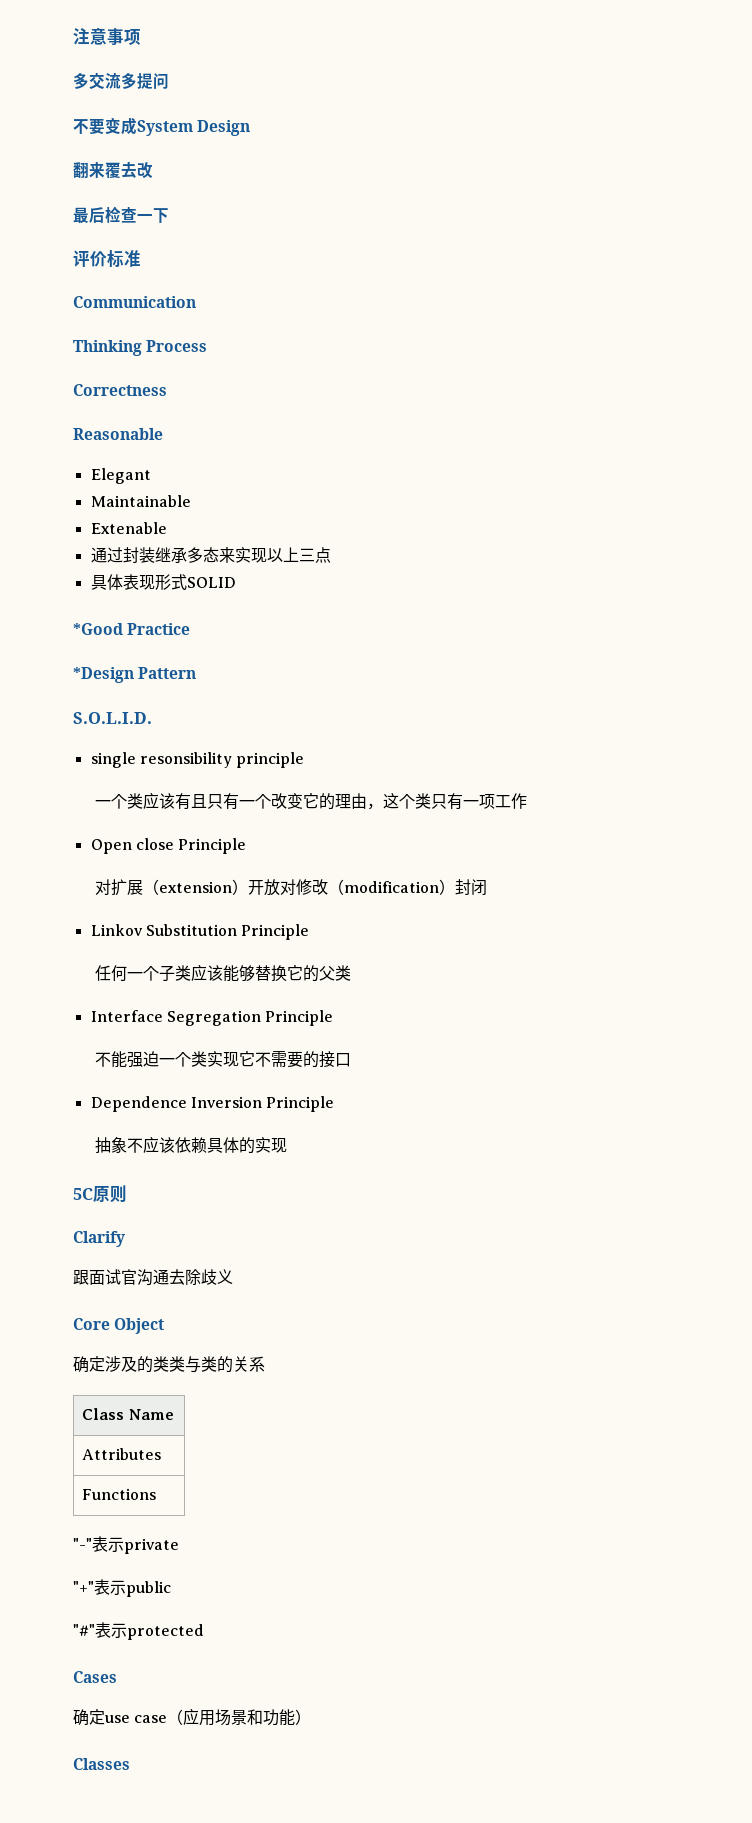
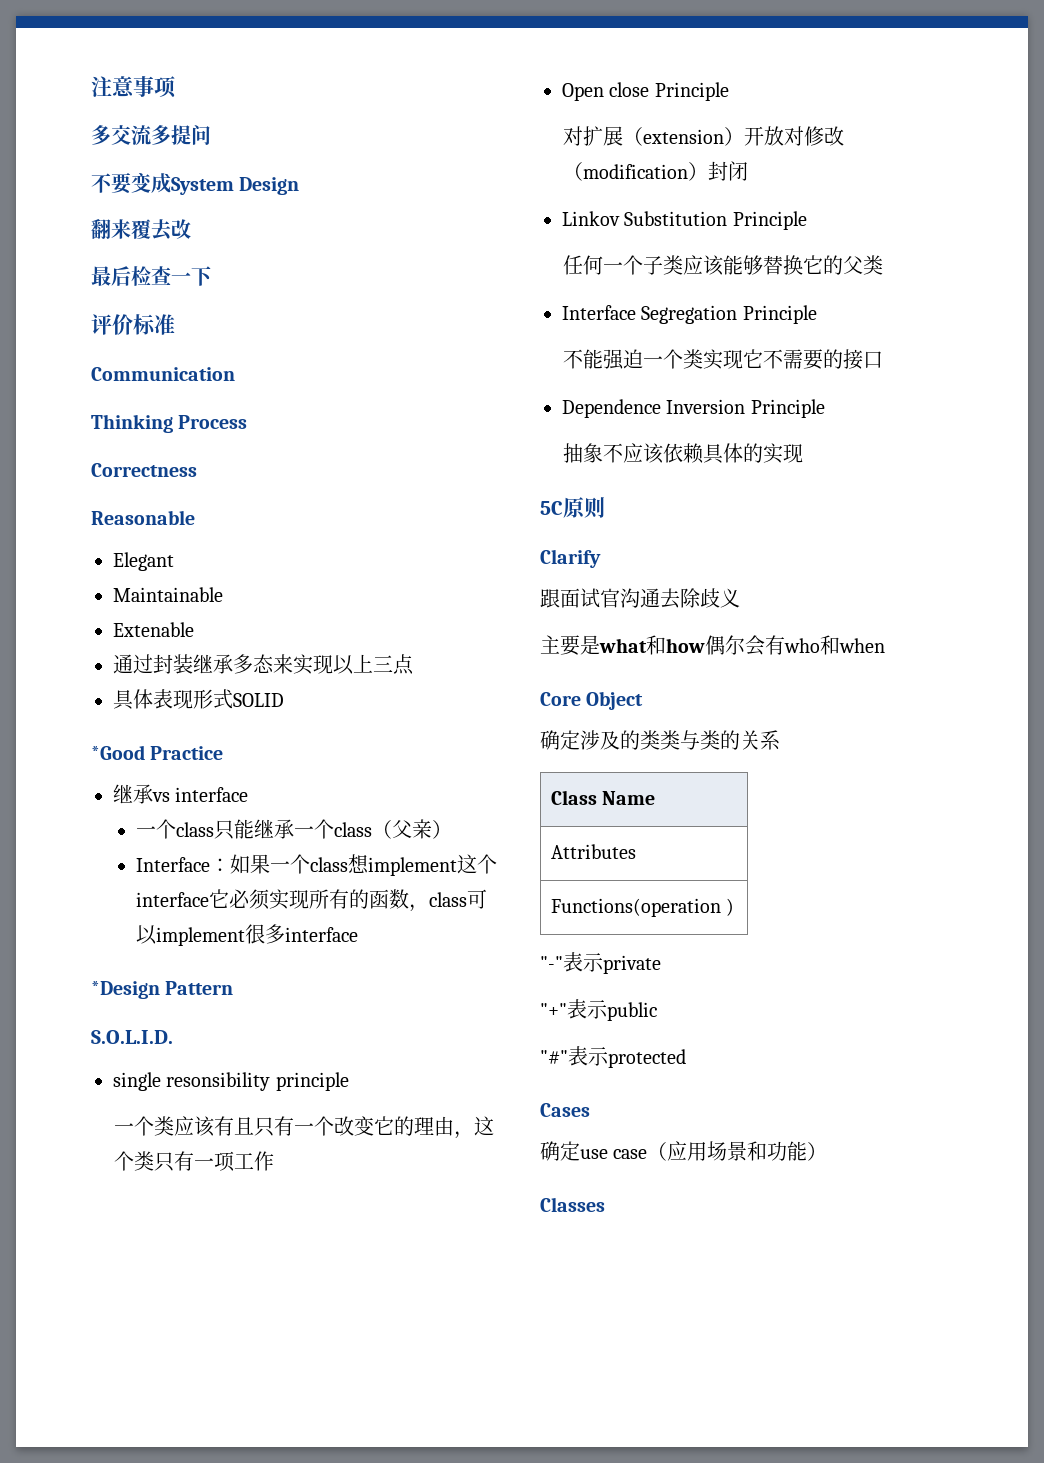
+ 继承vs interface
+ 一个class只能继承一个class（父亲）
+ Interface：如果一个class想implement这个interface它必须实现所有的函数，class可以implement很多interface
+ 主要是what和how偶尔会有who和when
- Functions
+ Functions(operation )

